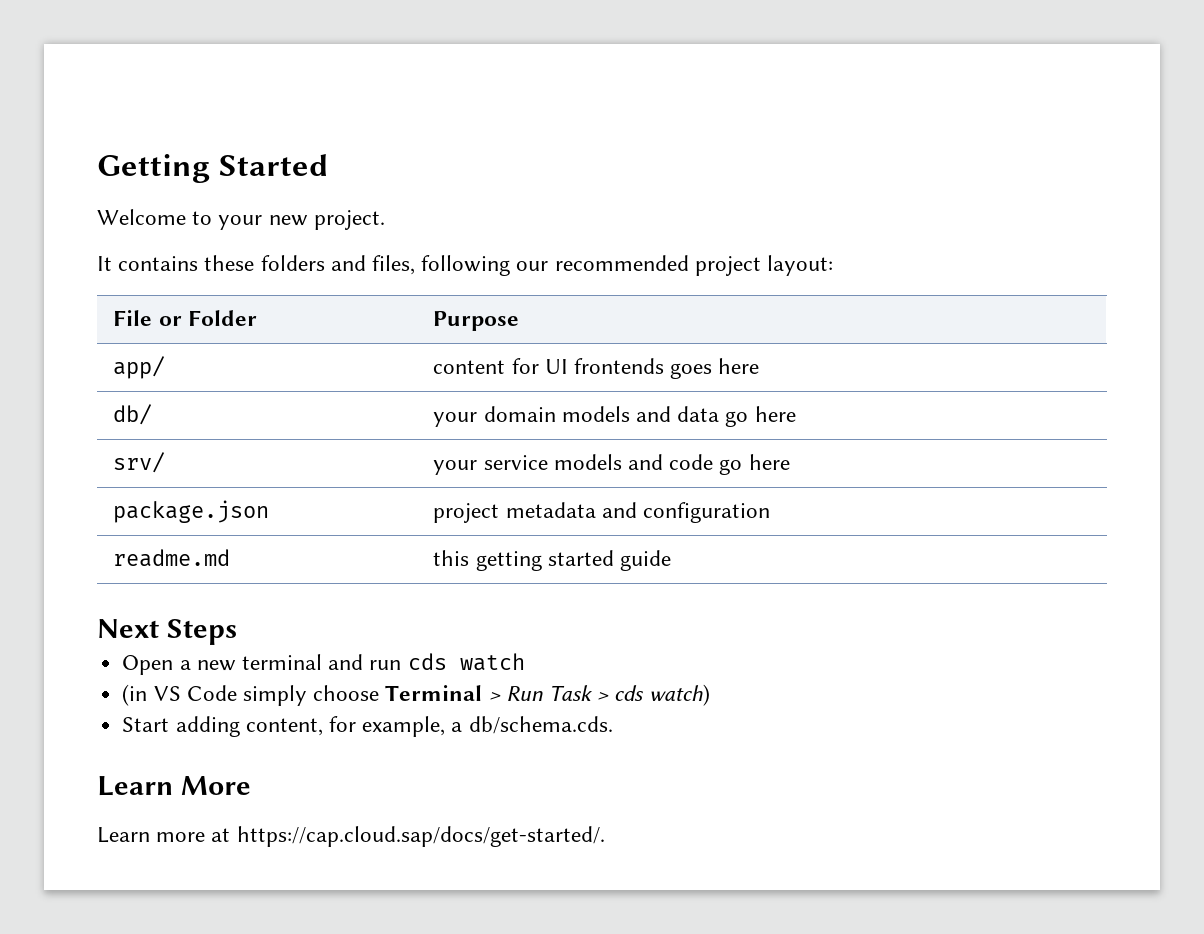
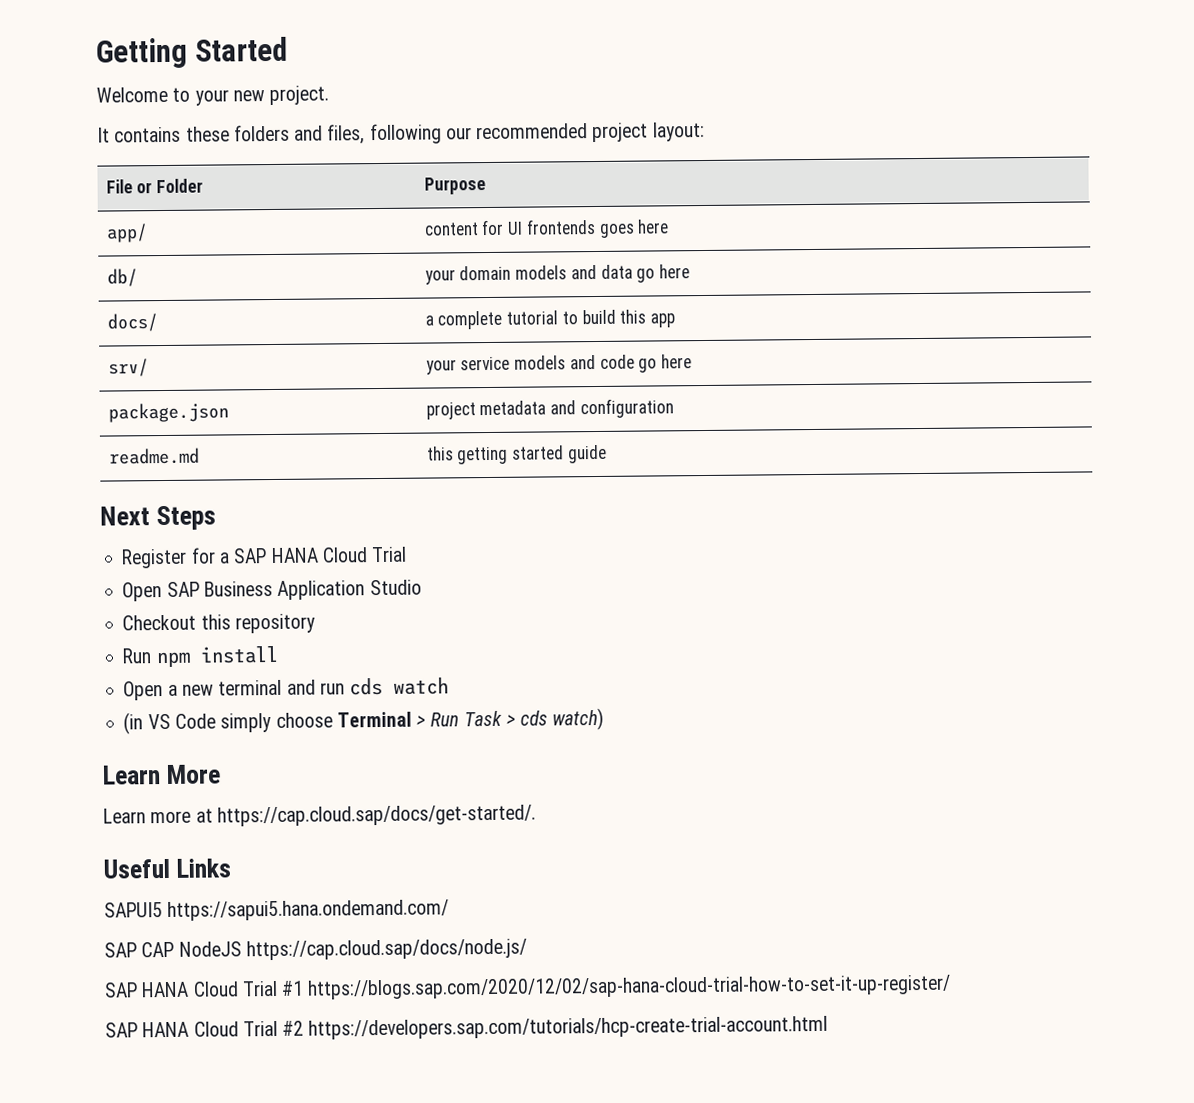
+ docs/ | a complete tutorial to build this app
+ Register for a SAP HANA Cloud Trial
+ Open SAP Business Application Studio
+ Checkout this repository
+ Run npm install
- Start adding content, for example, a db/schema.cds.
+ Useful Links
+ SAPUI5 https://sapui5.hana.ondemand.com/
+ SAP CAP NodeJS https://cap.cloud.sap/docs/node.js/
+ SAP HANA Cloud Trial #1 https://blogs.sap.com/2020/12/02/sap-hana-cloud-trial-how-to-set-it-up-register/
+ SAP HANA Cloud Trial #2 https://developers.sap.com/tutorials/hcp-create-trial-account.html

